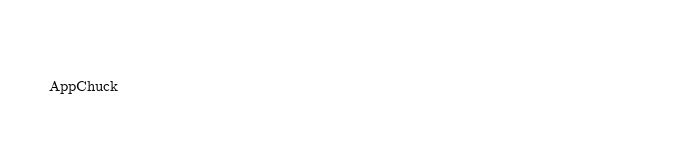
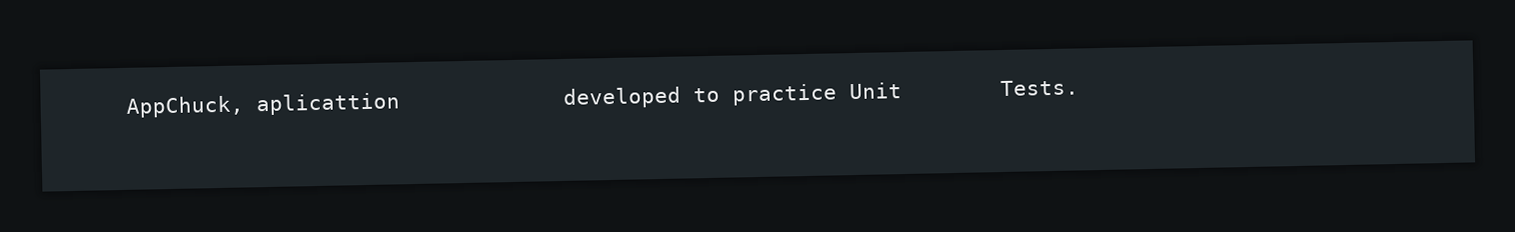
- AppChuck
+ AppChuck, aplicattion developed to practice Unit Tests.

